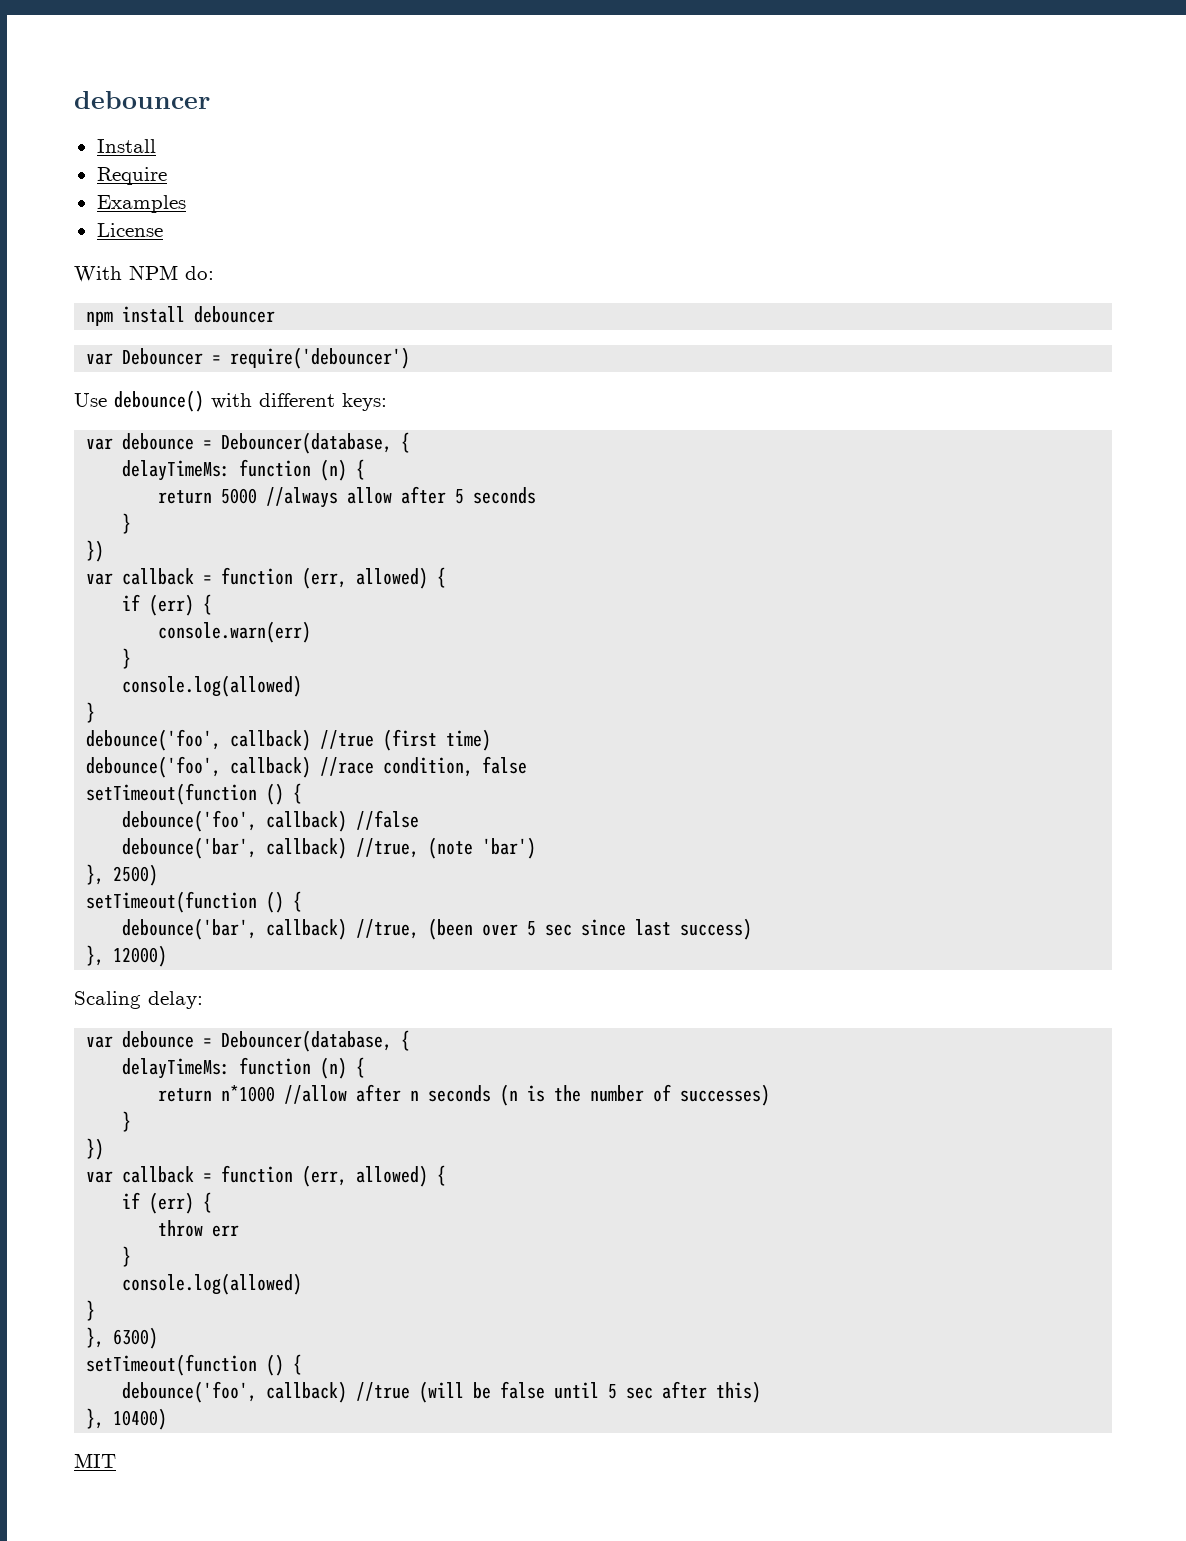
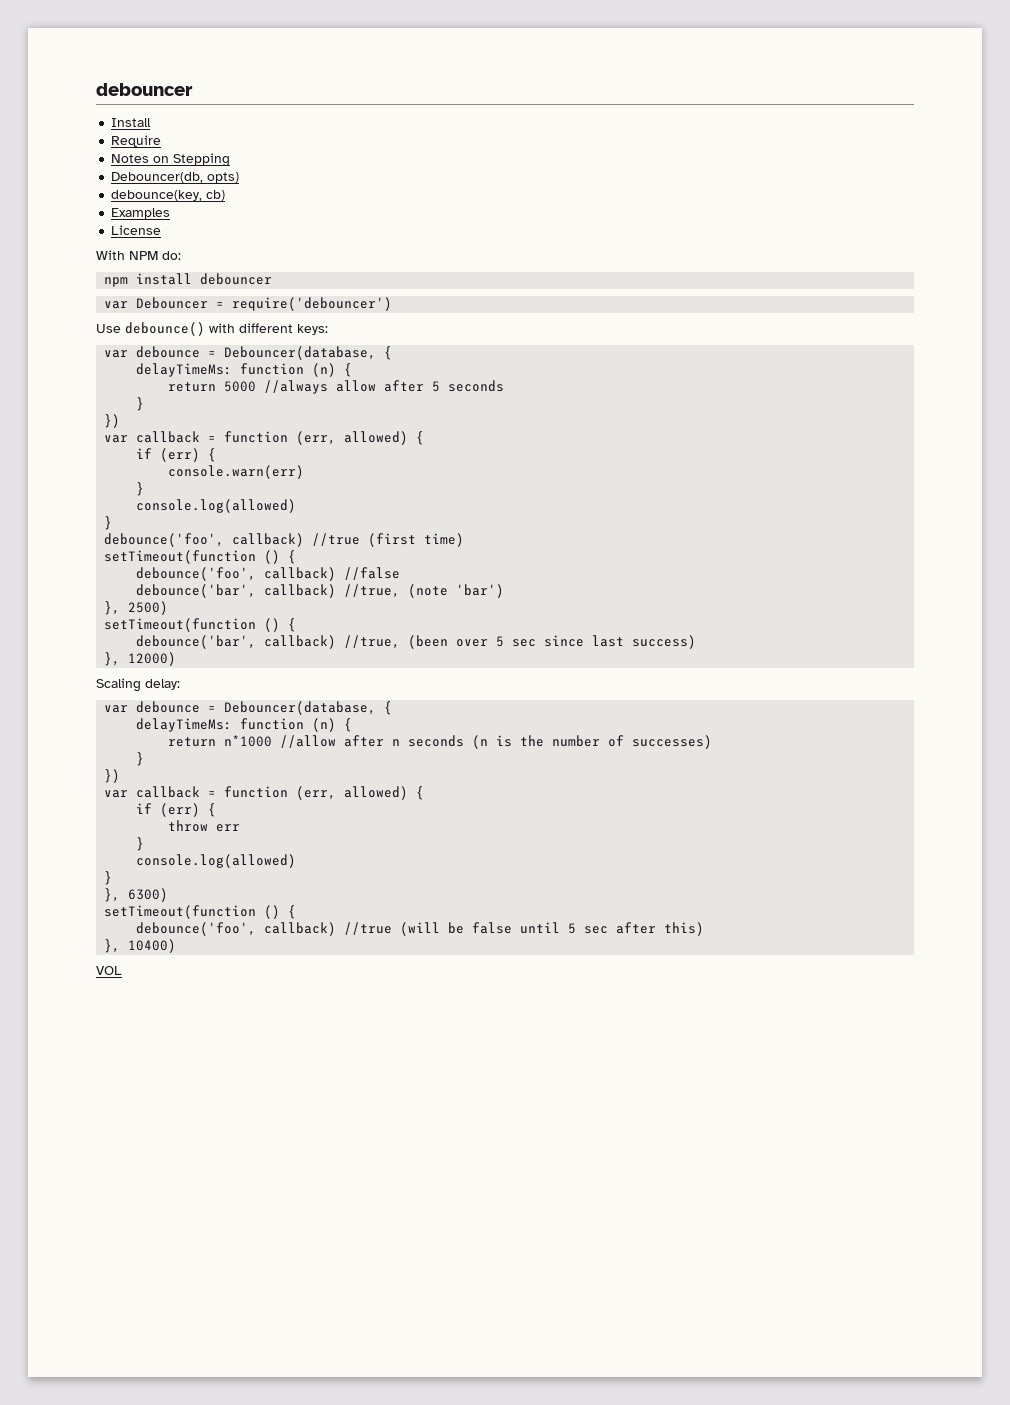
+ Notes on Stepping
+ Debouncer(db, opts)
+ debounce(key, cb)
- debounce('foo', callback) //race condition, false
- MIT
+ VOL

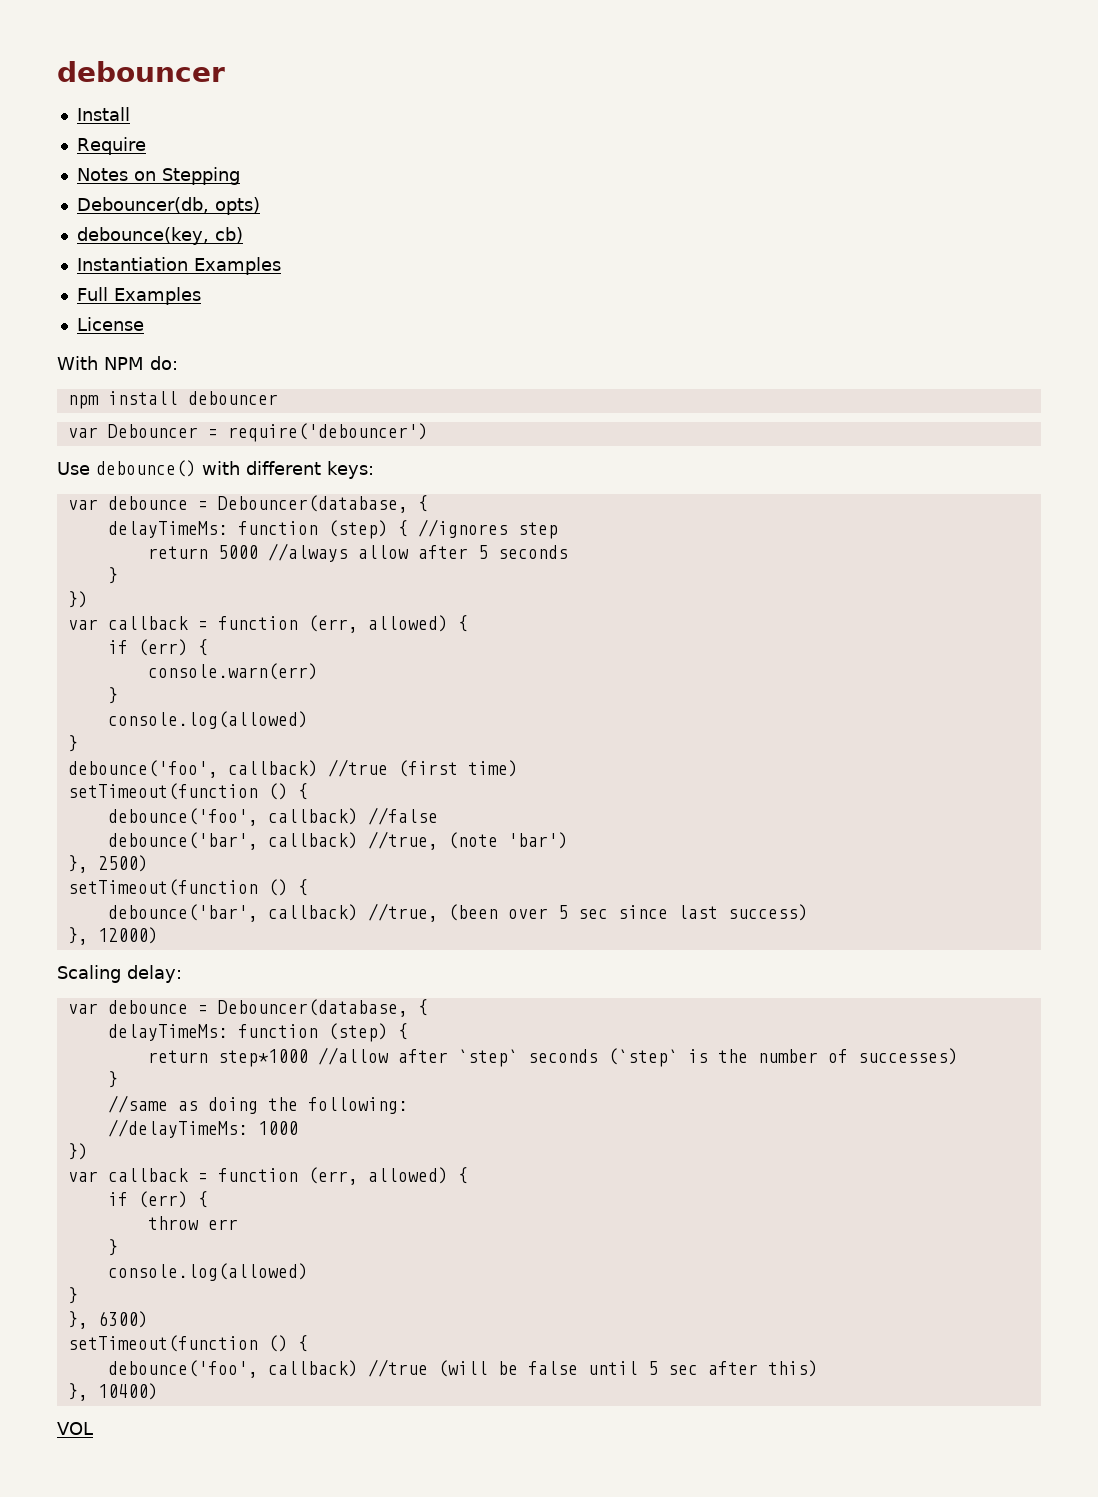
- Examples
+ Instantiation Examples
+ Full Examples
  Use debounce() with different keys:
  var debounce = Debouncer(database, {
- delayTimeMs: function (n) {
+ delayTimeMs: function (step) { //ignores step
  Scaling delay:
  var debounce = Debouncer(database, {
- delayTimeMs: function (n) {
- return n*1000 //allow after n seconds (n is the number of successes)
+ delayTimeMs: function (step) {
+ return step*1000 //allow after `step` seconds (`step` is the number of successes)
+ //same as doing the following:
+ //delayTimeMs: 1000

